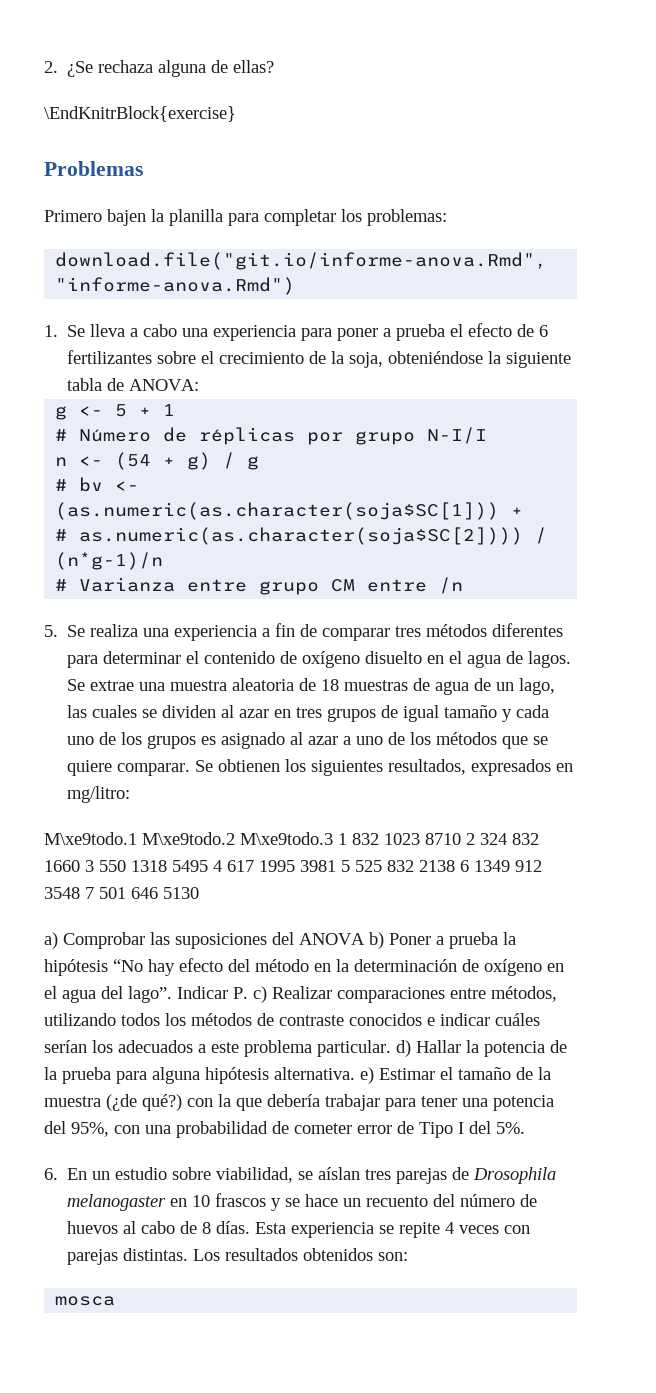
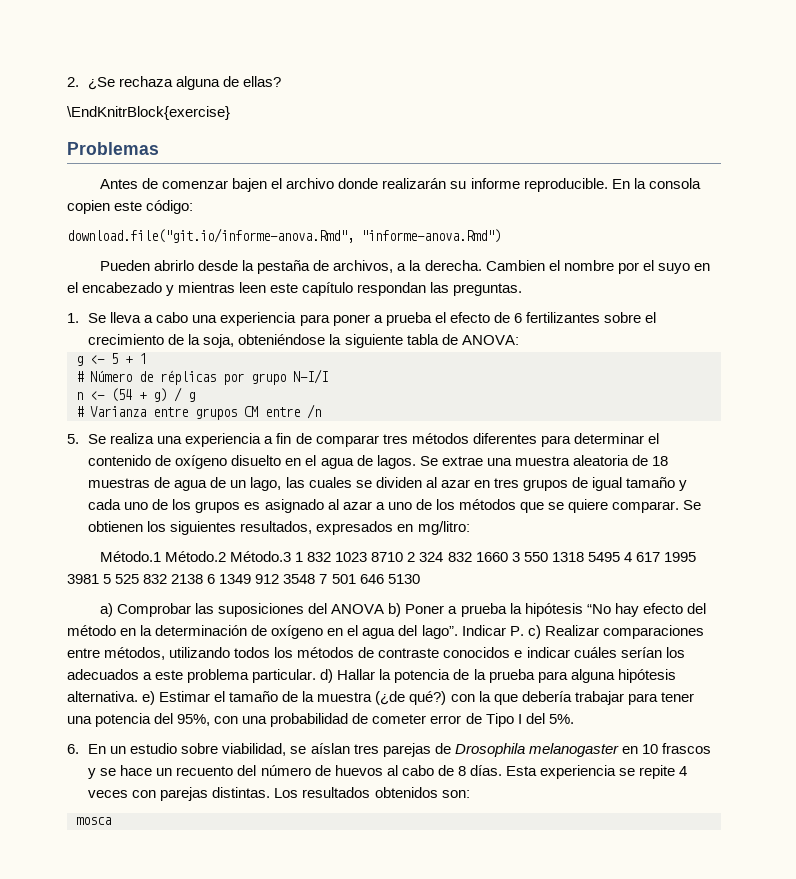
- Primero bajen la planilla para completar los problemas:
+ Antes de comenzar bajen el archivo donde realizarán su informe reproducible. En la consola copien este código:
  download.file("git.io/informe-anova.Rmd", "informe-anova.Rmd")
+ Pueden abrirlo desde la pestaña de archivos, a la derecha. Cambien el nombre por el suyo en el encabezado y mientras leen este capítulo respondan las preguntas.
- # bv <- (as.numeric(as.character(soja$SC[1])) +
- # as.numeric(as.character(soja$SC[2]))) / (n*g-1)/n
- # Varianza entre grupo CM entre /n
+ # Varianza entre grupos CM entre /n
- M\xe9todo.1 M\xe9todo.2 M\xe9todo.3 1 832 1023 8710 2 324 832 1660 3 550 1318 5495 4 617 1995 3981 5 525 832 2138 6 1349 912 3548 7 501 646 5130
+ Método.1 Método.2 Método.3 1 832 1023 8710 2 324 832 1660 3 550 1318 5495 4 617 1995 3981 5 525 832 2138 6 1349 912 3548 7 501 646 5130

